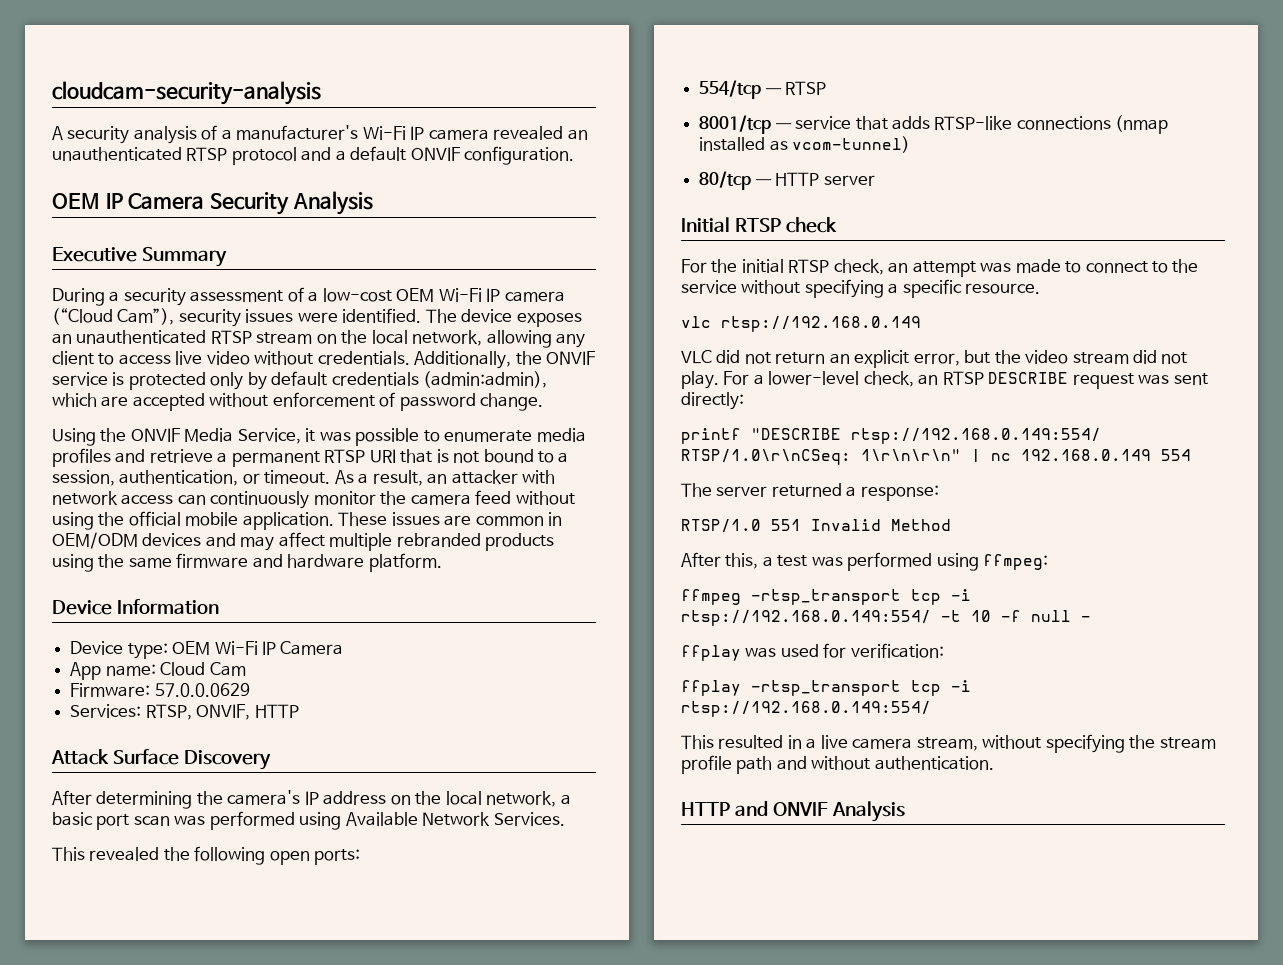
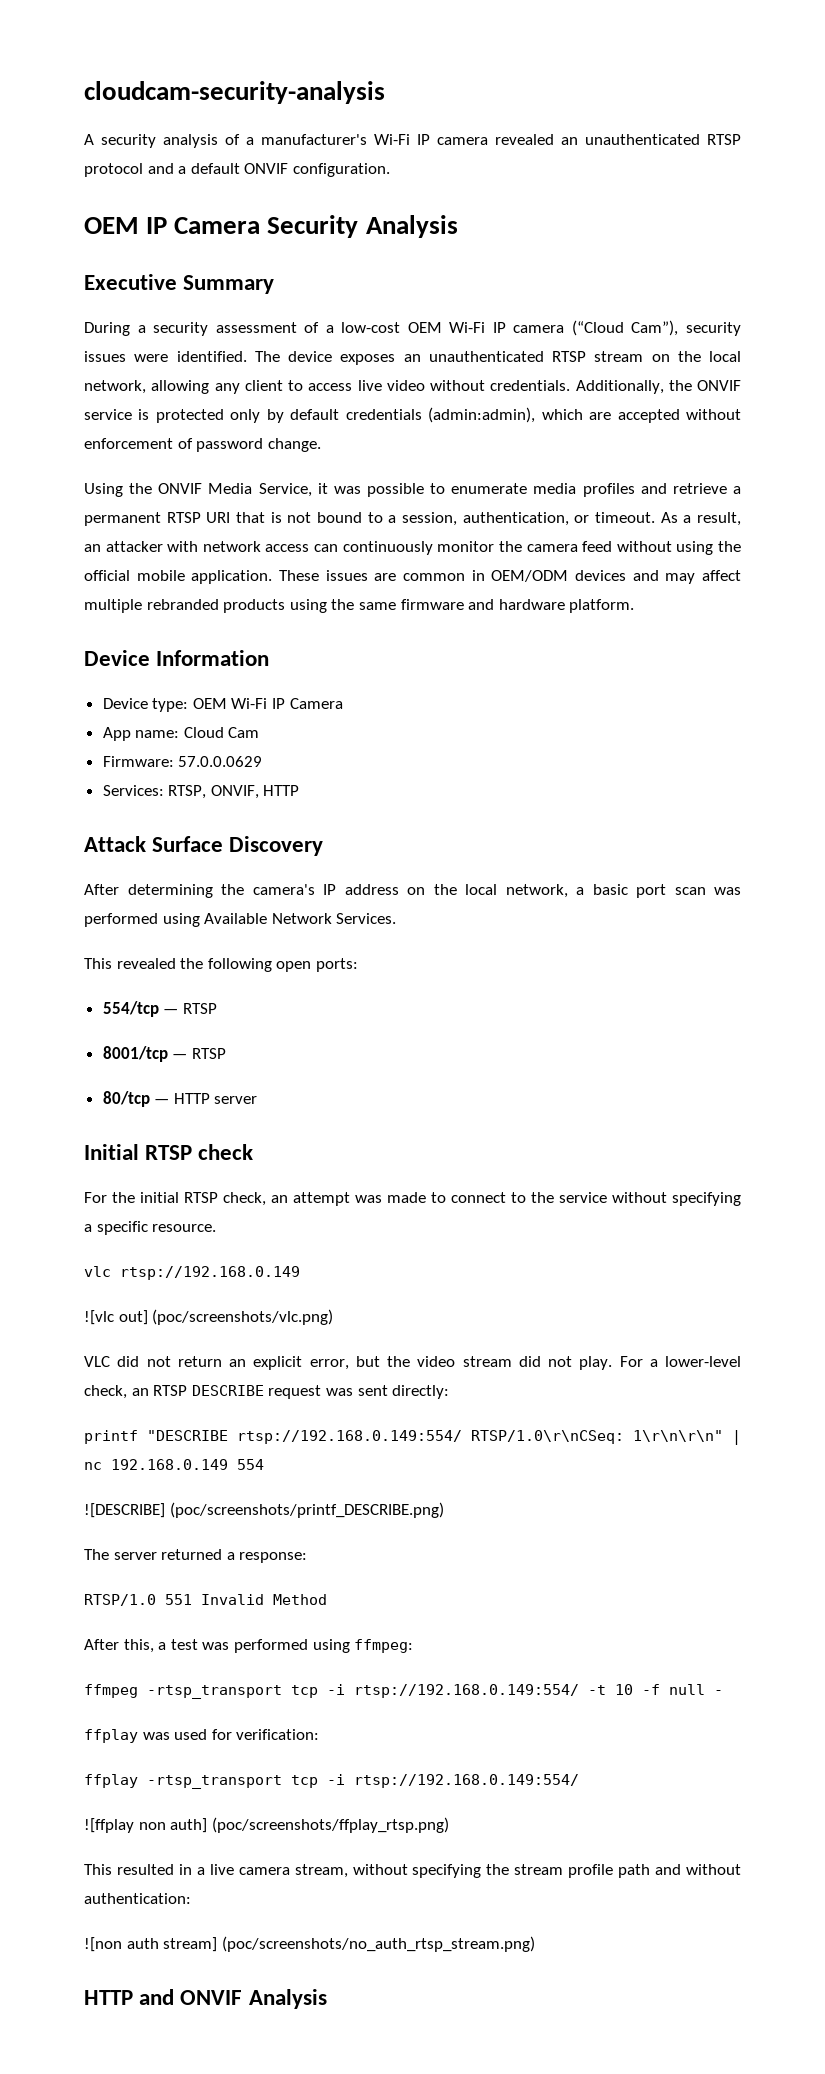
- 8001/tcp — service that adds RTSP-like connections (nmap installed as vcom-tunnel)
+ 8001/tcp — RTSP
+ ![vlc out] (poc/screenshots/vlc.png)
+ ![DESCRIBE] (poc/screenshots/printf_DESCRIBE.png)
+ ![ffplay non auth] (poc/screenshots/ffplay_rtsp.png)
- This resulted in a live camera stream, without specifying the stream profile path and without authentication.
+ This resulted in a live camera stream, without specifying the stream profile path and without authentication:
+ ![non auth stream] (poc/screenshots/no_auth_rtsp_stream.png)

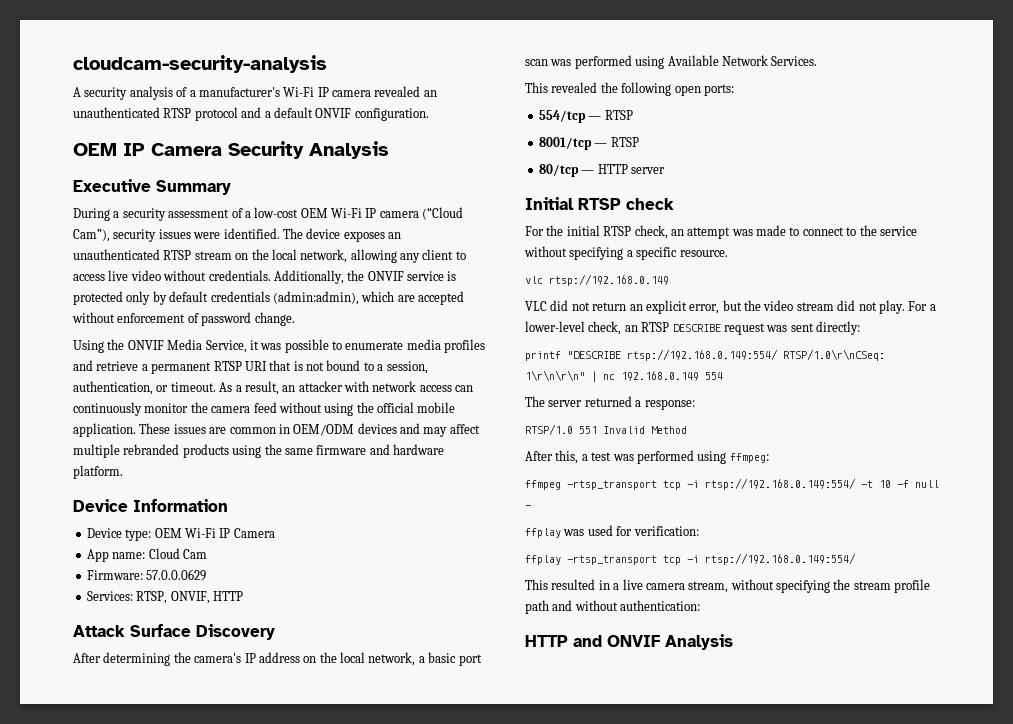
- ![vlc out] (poc/screenshots/vlc.png)
- ![DESCRIBE] (poc/screenshots/printf_DESCRIBE.png)
- ![ffplay non auth] (poc/screenshots/ffplay_rtsp.png)
- ![non auth stream] (poc/screenshots/no_auth_rtsp_stream.png)

